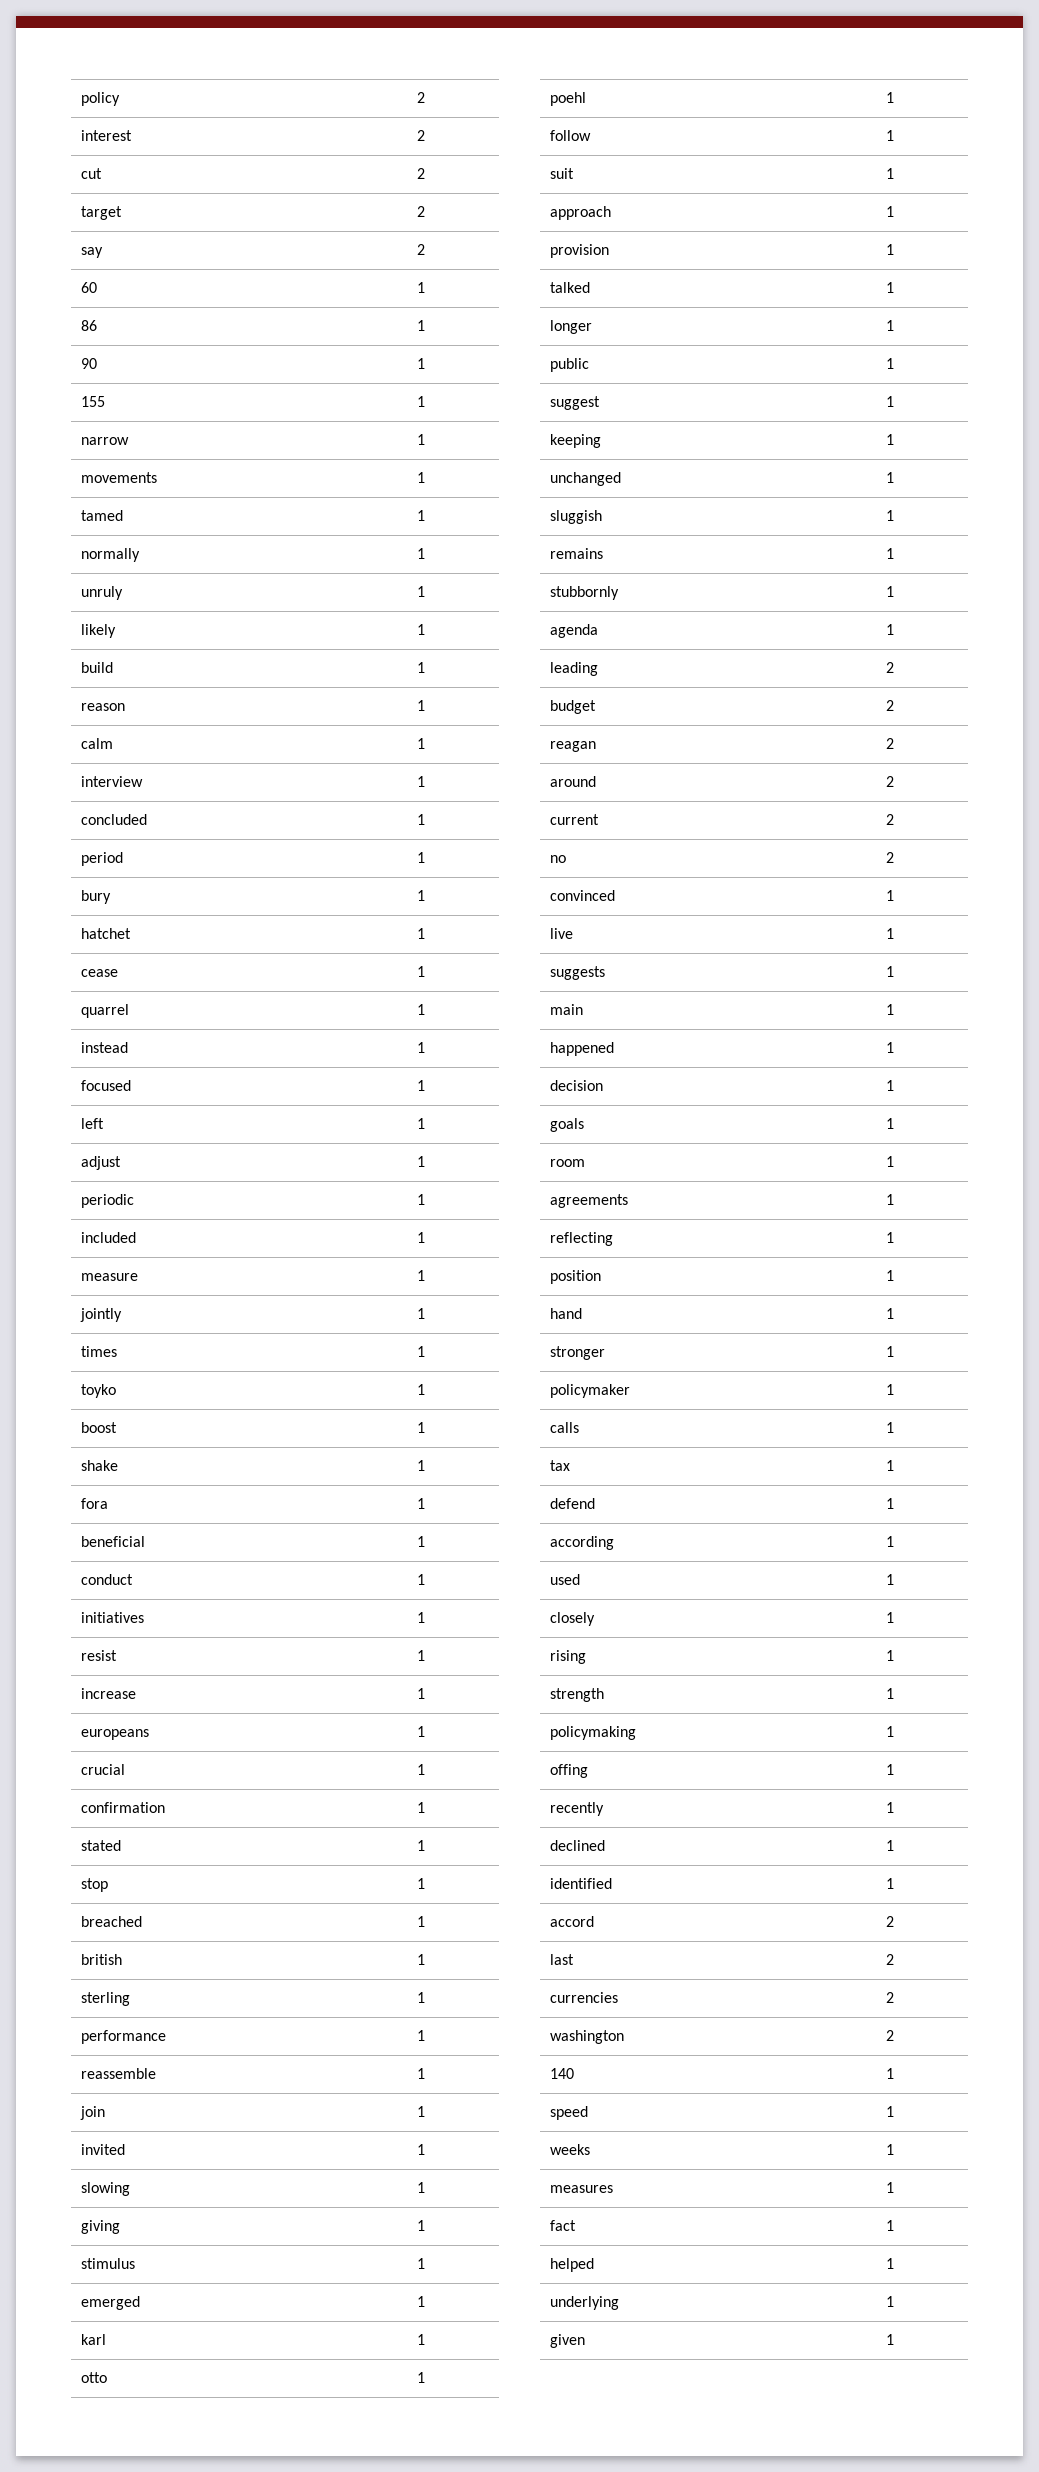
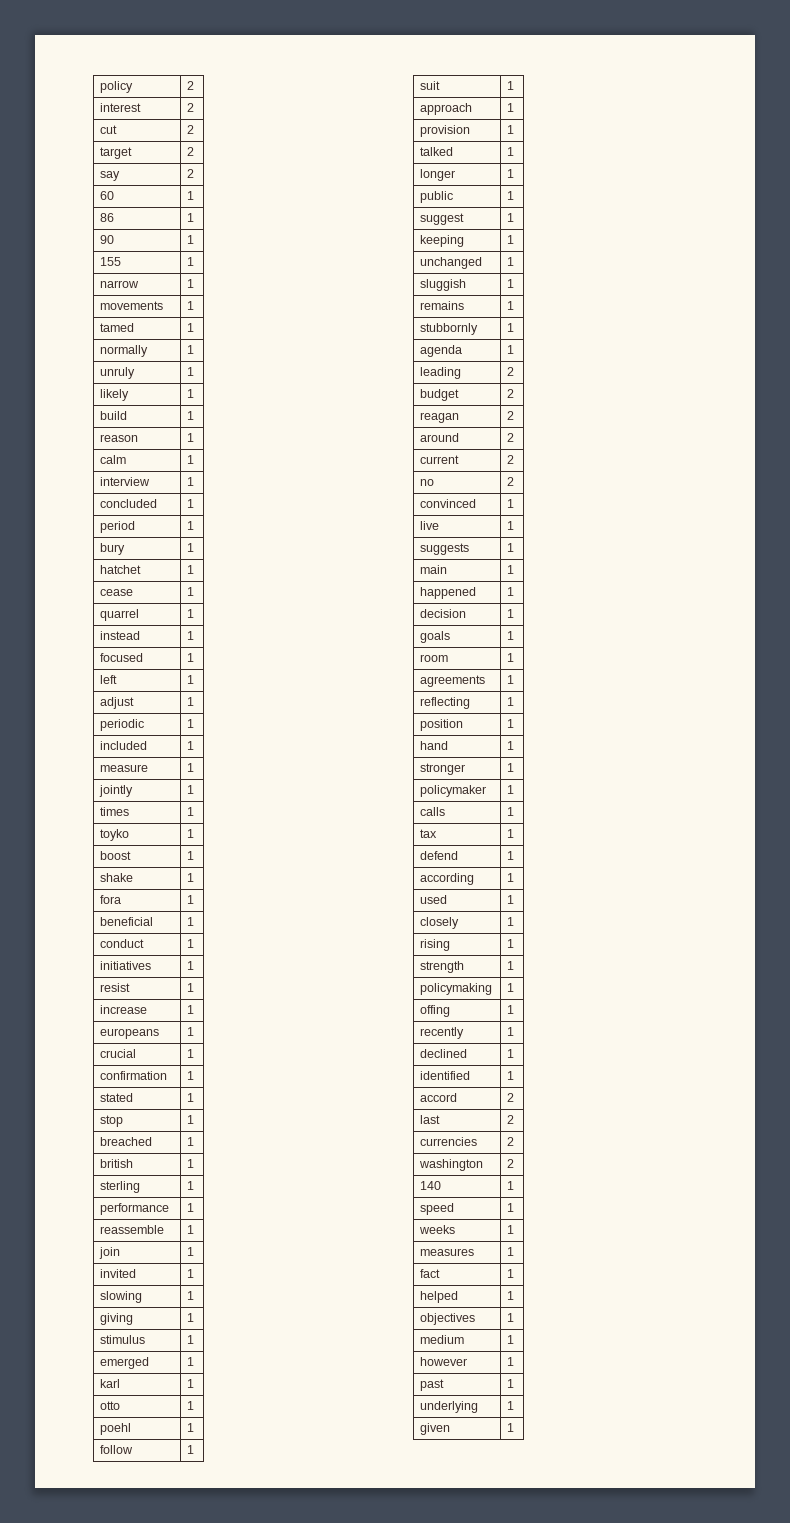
+ objectives | 1
+ medium | 1
+ however | 1
+ past | 1

